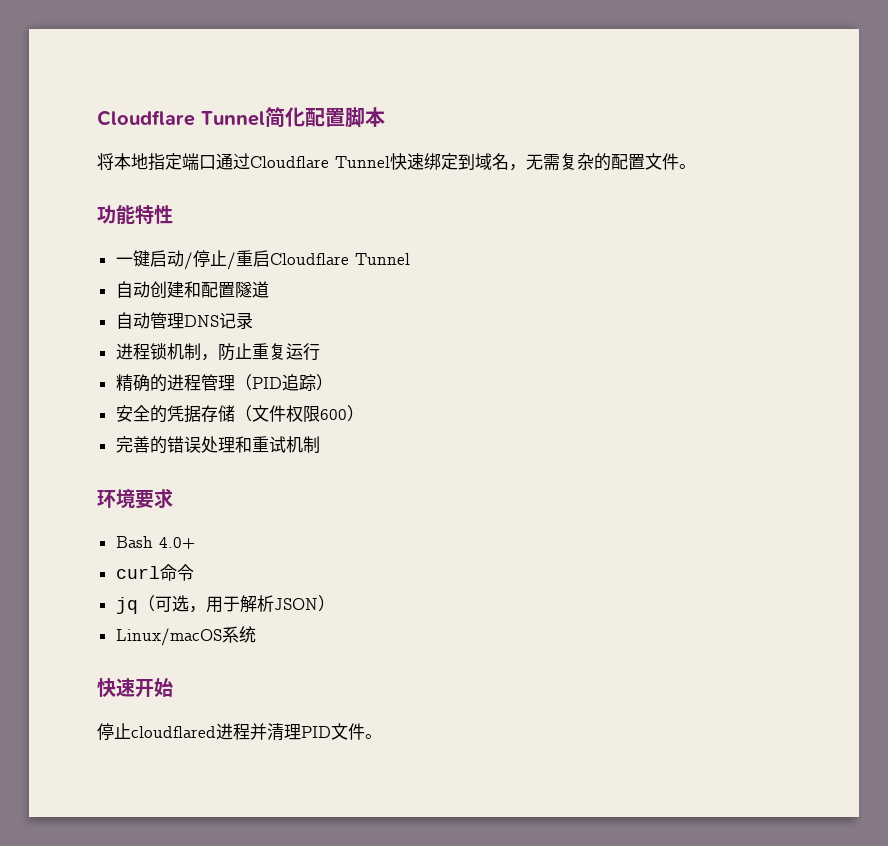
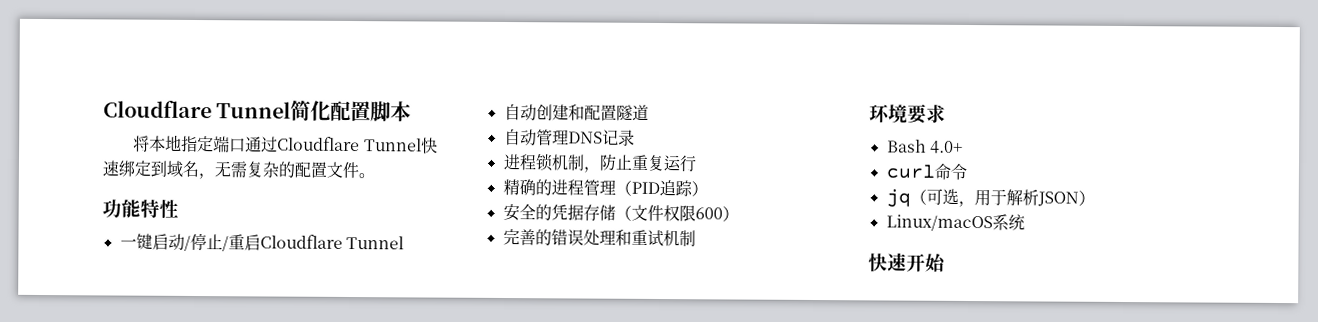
- 停止cloudflared进程并清理PID文件。

